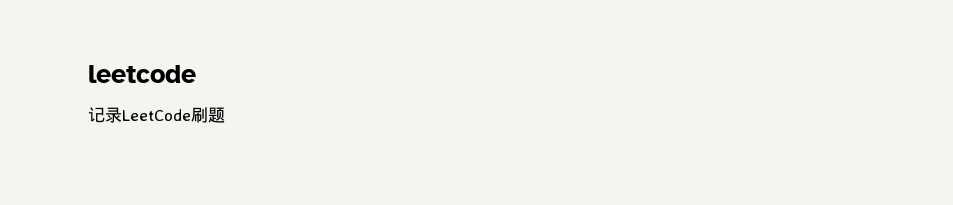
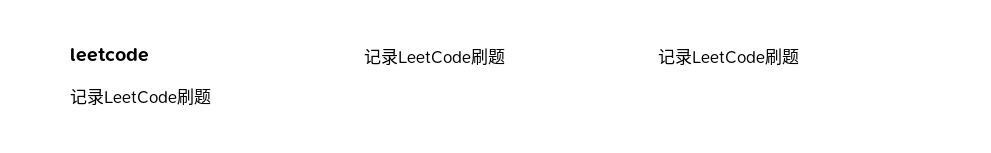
  leetcode
+ 记录LeetCode刷题
+ 记录LeetCode刷题

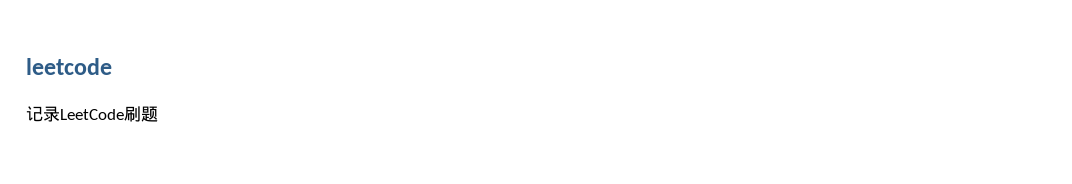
  leetcode
- 记录LeetCode刷题
- 记录LeetCode刷题

